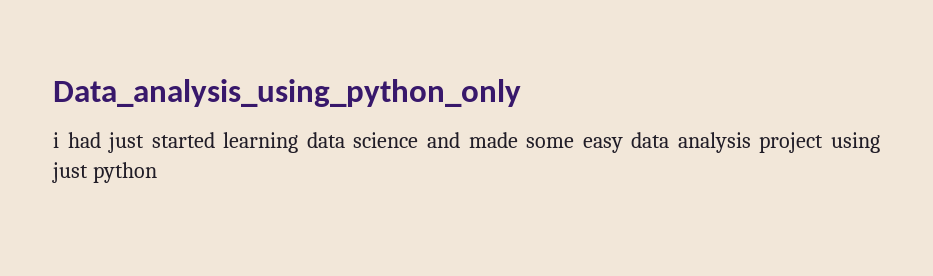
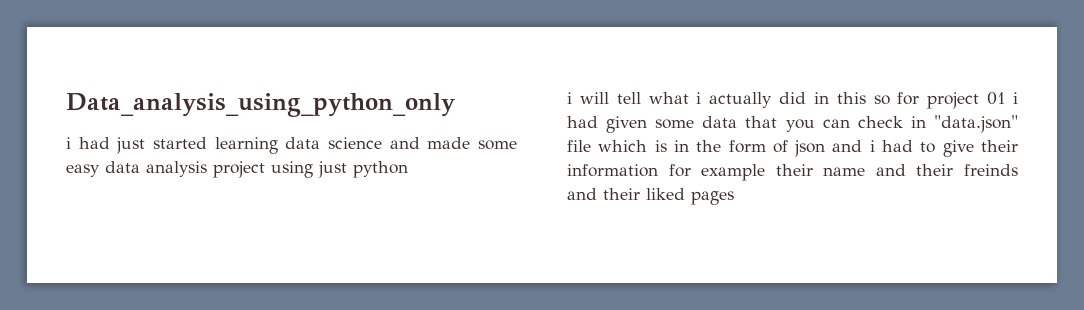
+ i will tell what i actually did in this so for project 01 i had given some data that you can check in "data.json" file which is in the form of json and i had to give their information for example their name and their freinds and their liked pages

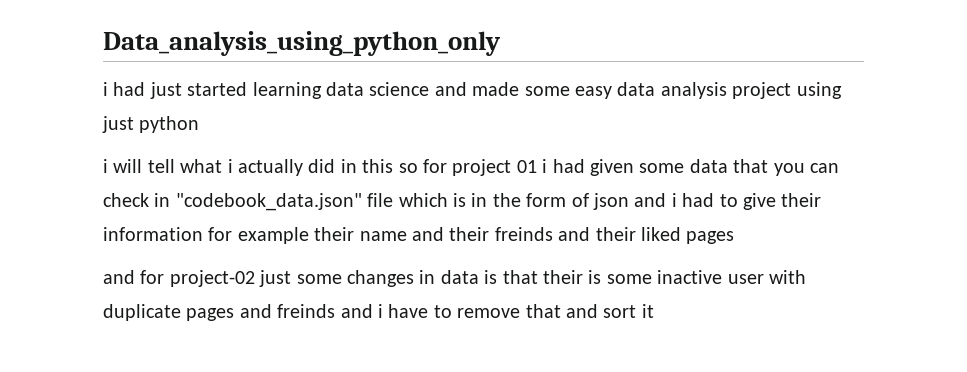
- i will tell what i actually did in this so for project 01 i had given some data that you can check in "data.json" file which is in the form of json and i had to give their information for example their name and their freinds and their liked pages
+ i will tell what i actually did in this so for project 01 i had given some data that you can check in "codebook_data.json" file which is in the form of json and i had to give their information for example their name and their freinds and their liked pages
+ and for project-02 just some changes in data is that their is some inactive user with duplicate pages and freinds and i have to remove that and sort it

